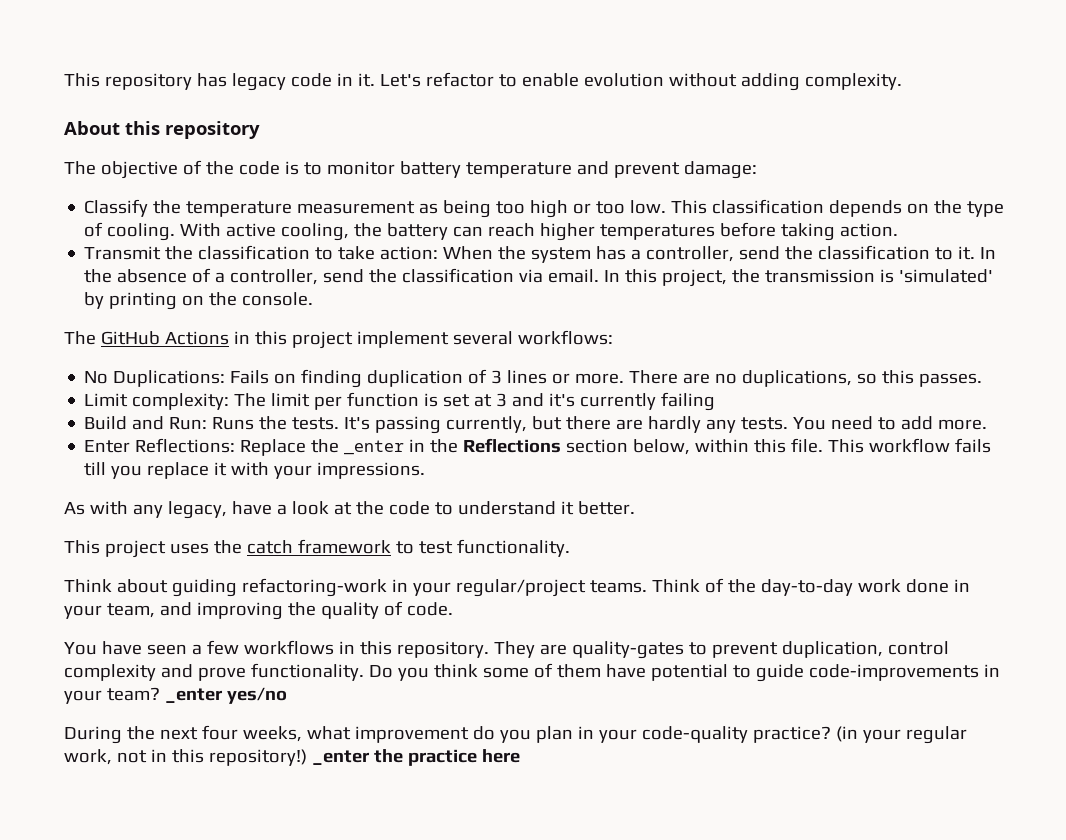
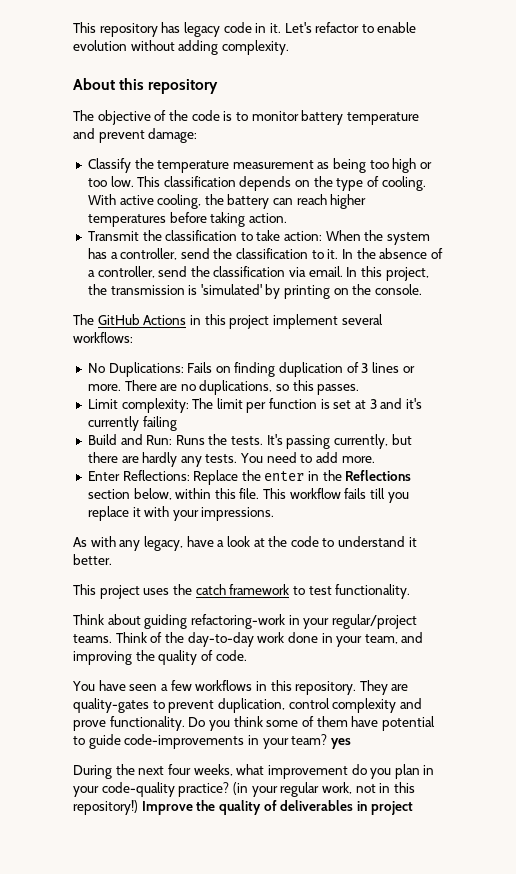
- Enter Reflections: Replace the _enter in the Reflections section below, within this file.
+ Enter Reflections: Replace the enter in the Reflections section below, within this file.
- Do you think some of them have potential to guide code-improvements in your team? _enter yes/no
+ Do you think some of them have potential to guide code-improvements in your team? yes
- _enter the practice here
+ Improve the quality of deliverables in project

